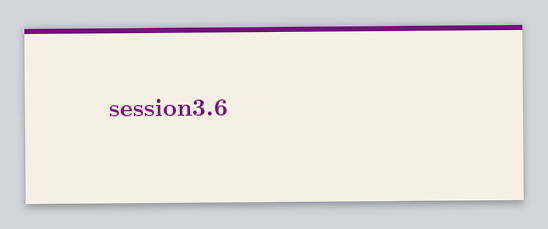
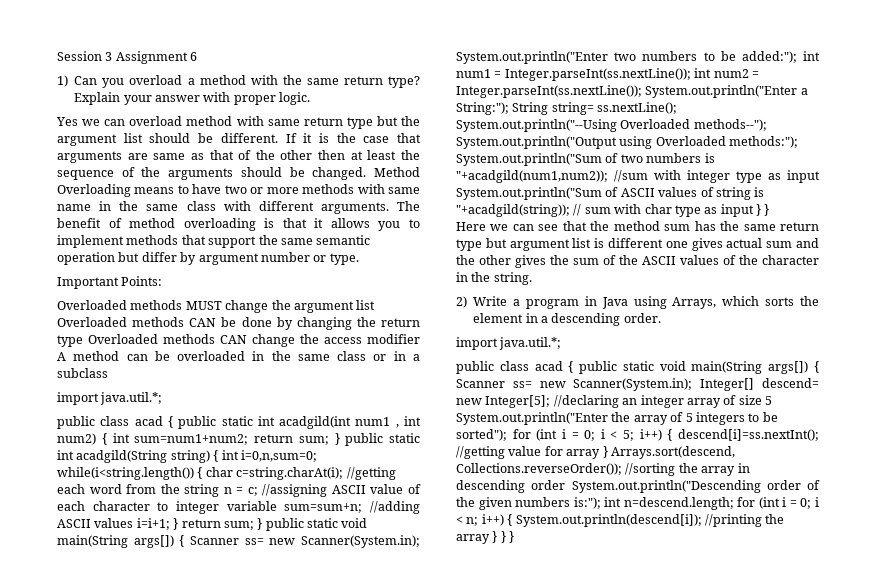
- session3.6
+ Session 3 Assignment 6
+ 1) Can you overload a method with the same return type? Explain your answer with proper logic.
+ Yes we can overload method with same return type but the argument list should be different. If it is the case that arguments are same as that of the other then at least the sequence of the arguments should be changed. Method Overloading means to have two or more methods with same name in the same class with different arguments. The benefit of method overloading is that it allows you to implement methods that support the same semantic operation but differ by argument number or type.
+ Important Points:
+ Overloaded methods MUST change the argument list Overloaded methods CAN be done by changing the return type Overloaded methods CAN change the access modifier A method can be overloaded in the same class or in a subclass
+ import java.util.*;
+ public class acad { public static int acadgild(int num1 , int num2) { int sum=num1+num2; return sum; } public static int acadgild(String string) { int i=0,n,sum=0; while(i<string.length()) { char c=string.charAt(i); //getting each word from the string n = c; //assigning ASCII value of each character to integer variable sum=sum+n; //adding ASCII values i=i+1; } return sum; } public static void main(String args[]) { Scanner ss= new Scanner(System.in); System.out.println("Enter two numbers to be added:"); int num1 = Integer.parseInt(ss.nextLine()); int num2 = Integer.parseInt(ss.nextLine()); System.out.println("Enter a String:"); String string= ss.nextLine(); System.out.println("--Using Overloaded methods--"); System.out.println("Output using Overloaded methods:"); System.out.println("Sum of two numbers is "+acadgild(num1,num2)); //sum with integer type as input System.out.println("Sum of ASCII values of string is "+acadgild(string)); // sum with char type as input } }
+ Here we can see that the method sum has the same return type but argument list is different one gives actual sum and the other gives the sum of the ASCII values of the character in the string.
+ 2) Write a program in Java using Arrays, which sorts the element in a descending order.
+ import java.util.*;
+ public class acad { public static void main(String args[]) { Scanner ss= new Scanner(System.in); Integer[] descend= new Integer[5]; //declaring an integer array of size 5 System.out.println("Enter the array of 5 integers to be sorted"); for (int i = 0; i < 5; i++) { descend[i]=ss.nextInt(); //getting value for array } Arrays.sort(descend, Collections.reverseOrder()); //sorting the array in descending order System.out.println("Descending order of the given numbers is:"); int n=descend.length; for (int i = 0; i < n; i++) { System.out.println(descend[i]); //printing the array } } }

